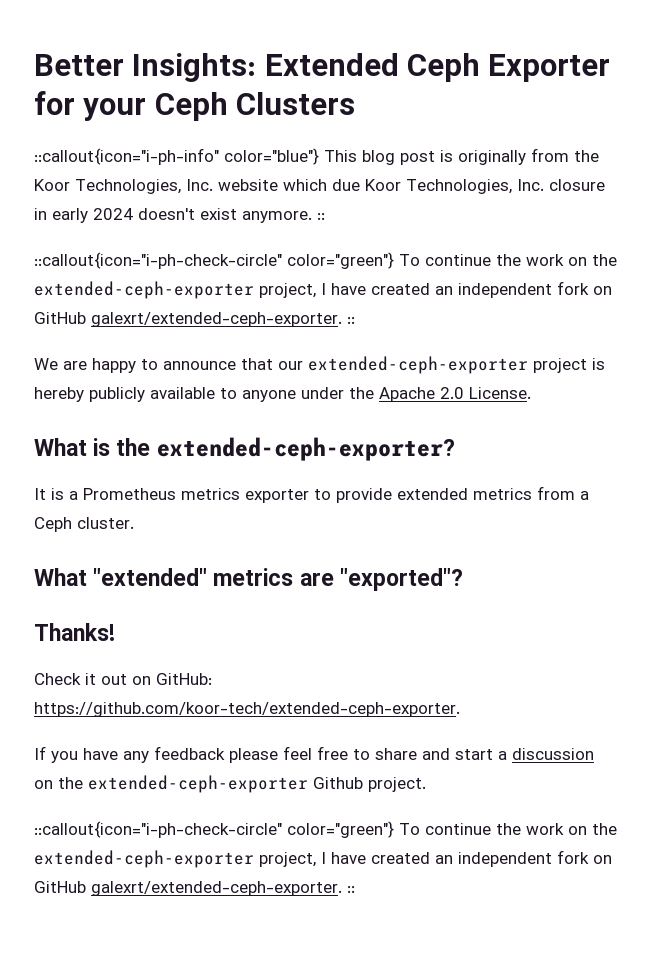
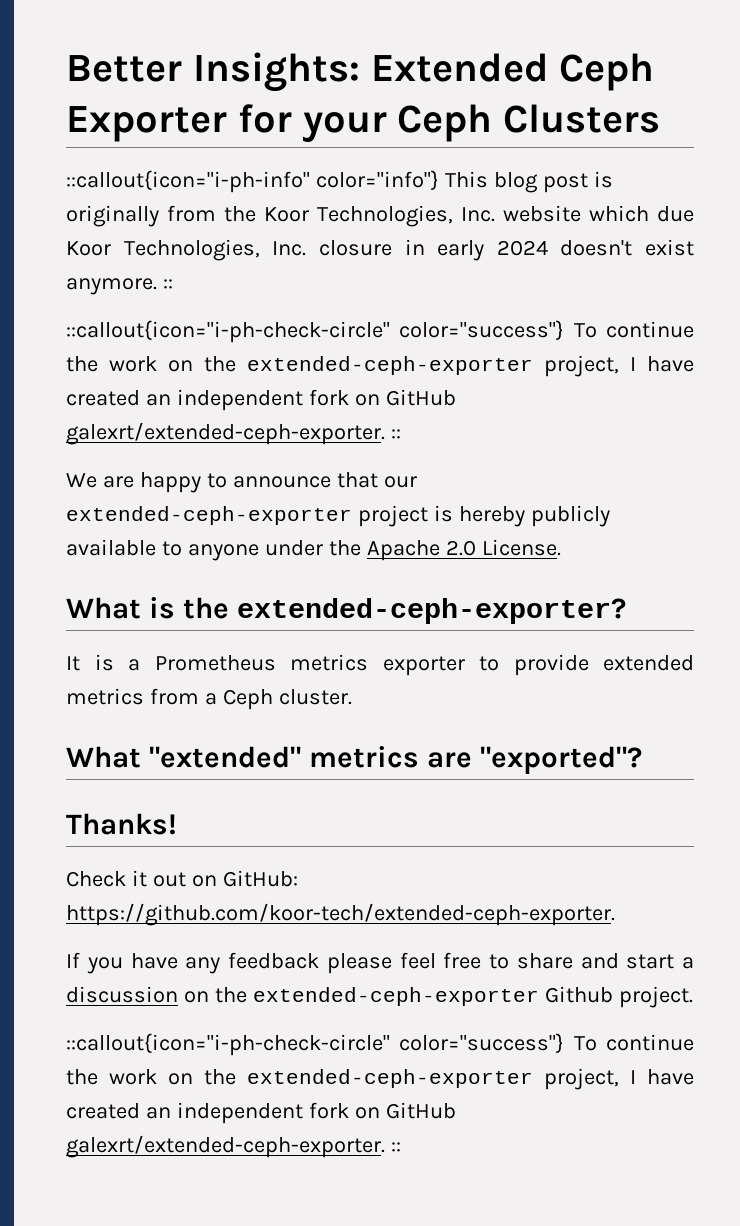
- ::callout{icon="i-ph-info" color="blue"} This blog post is originally from the Koor Technologies, Inc. website which due Koor Technologies, Inc. closure in early 2024 doesn't exist anymore. ::
- ::callout{icon="i-ph-check-circle" color="green"} To continue the work on the extended-ceph-exporter project, I have created an independent fork on GitHub galexrt/extended-ceph-exporter. ::
+ ::callout{icon="i-ph-info" color="info"} This blog post is originally from the Koor Technologies, Inc. website which due Koor Technologies, Inc. closure in early 2024 doesn't exist anymore. ::
+ ::callout{icon="i-ph-check-circle" color="success"} To continue the work on the extended-ceph-exporter project, I have created an independent fork on GitHub galexrt/extended-ceph-exporter. ::
  If you have any feedback please feel free to share and start a discussion on the extended-ceph-exporter Github project.
- ::callout{icon="i-ph-check-circle" color="green"} To continue the work on the extended-ceph-exporter project, I have created an independent fork on GitHub galexrt/extended-ceph-exporter. ::
+ ::callout{icon="i-ph-check-circle" color="success"} To continue the work on the extended-ceph-exporter project, I have created an independent fork on GitHub galexrt/extended-ceph-exporter. ::

